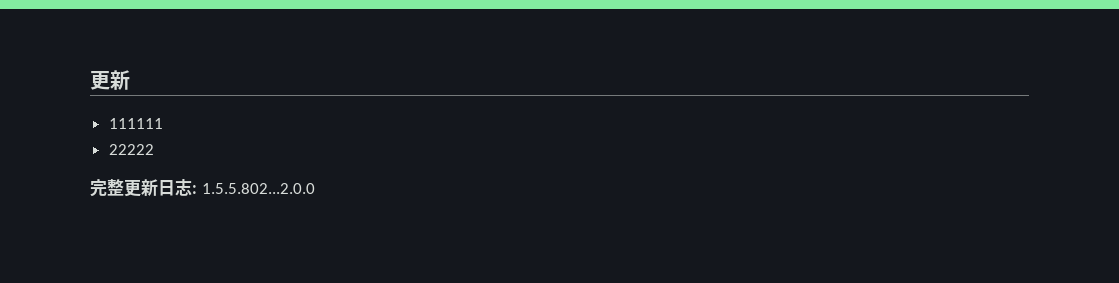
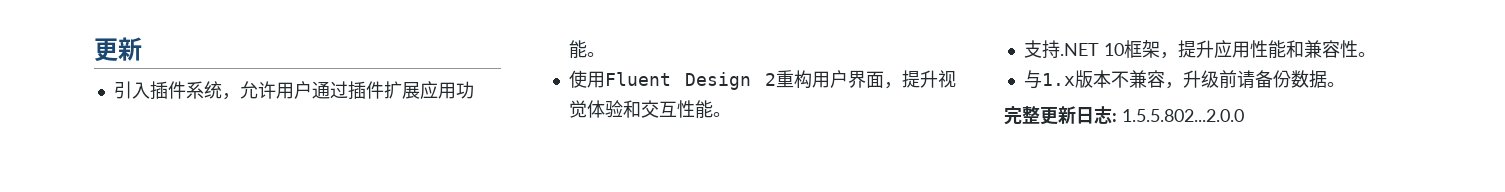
- 111111
- 22222
+ 引入插件系统，允许用户通过插件扩展应用功能。
+ 使用Fluent Design 2重构用户界面，提升视觉体验和交互性能。
+ 支持.NET 10框架，提升应用性能和兼容性。
+ 与1.x版本不兼容，升级前请备份数据。

